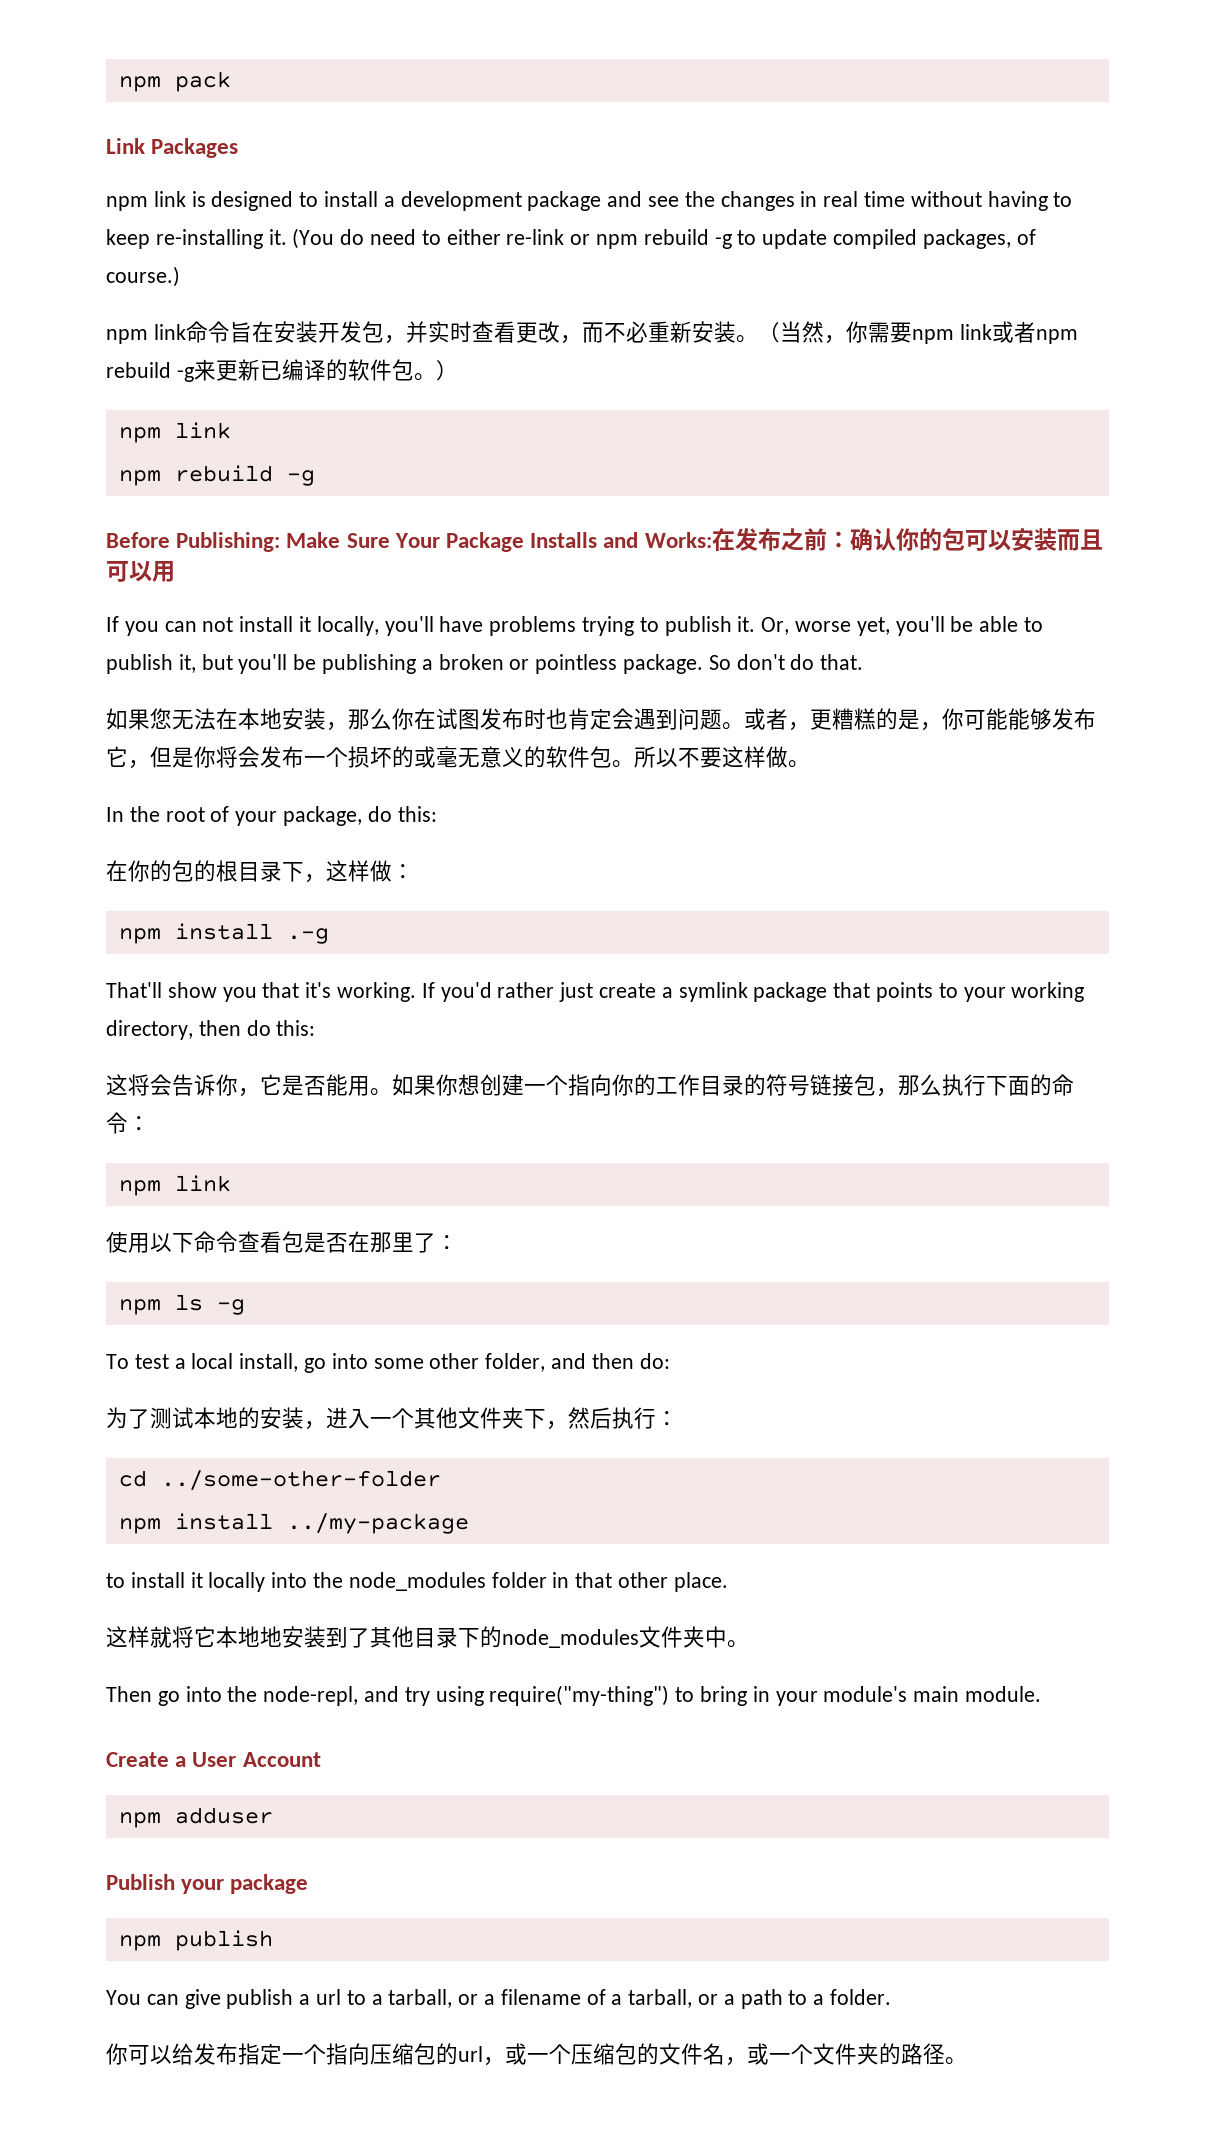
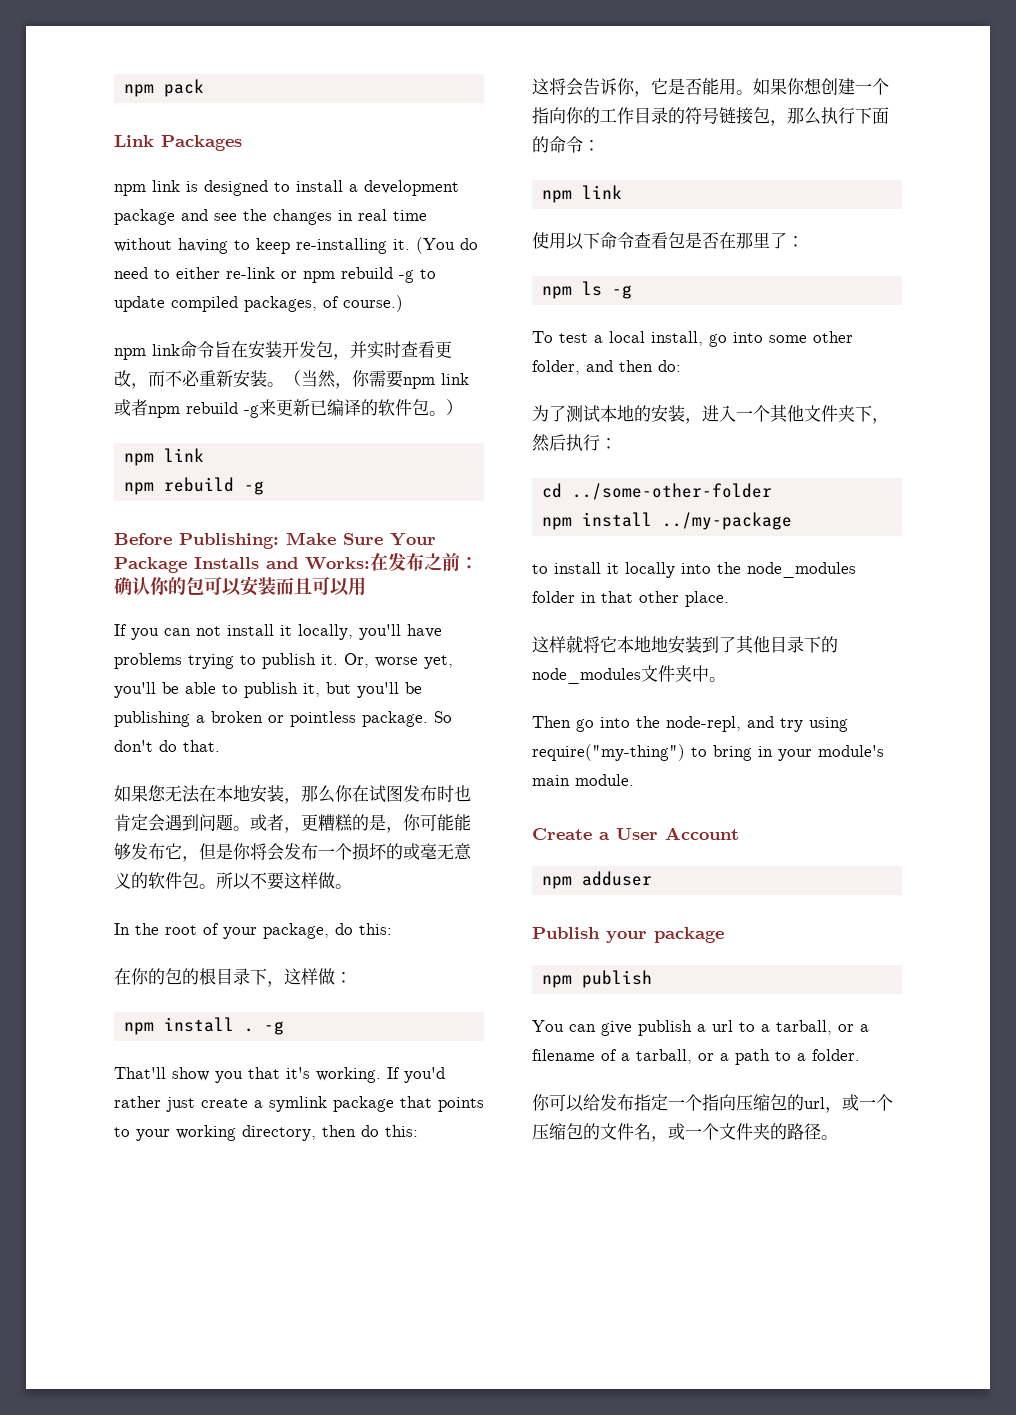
- npm install .-g
+ npm install . -g

